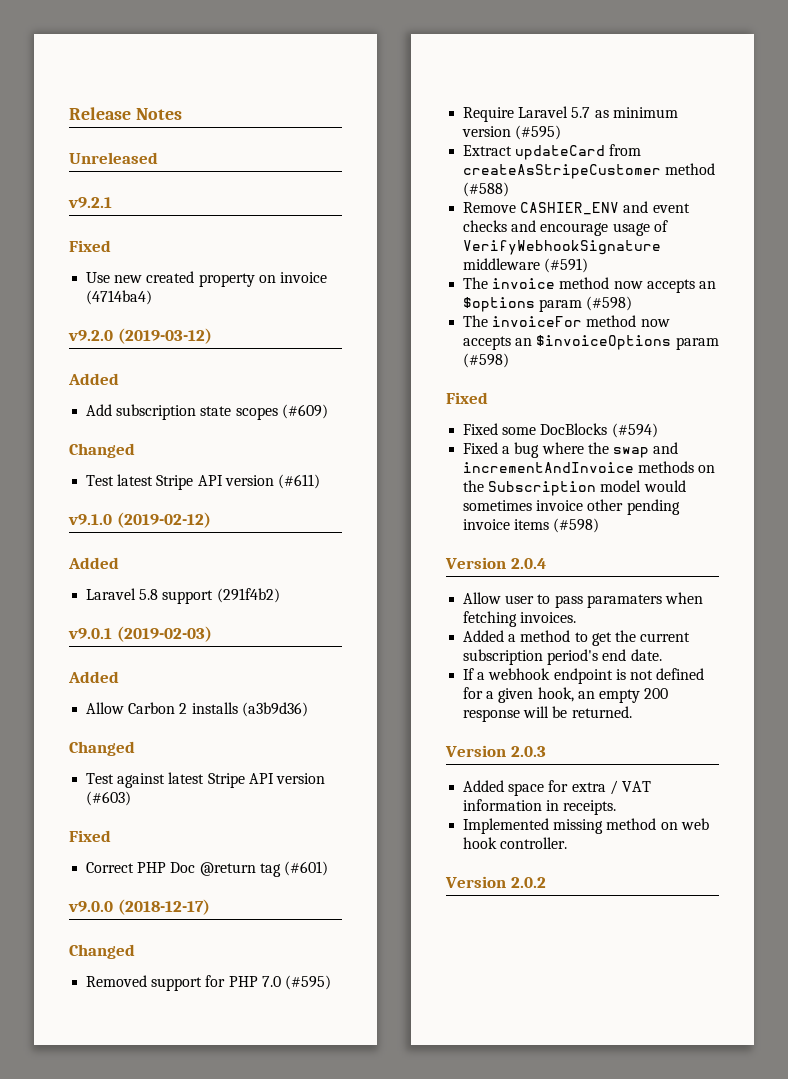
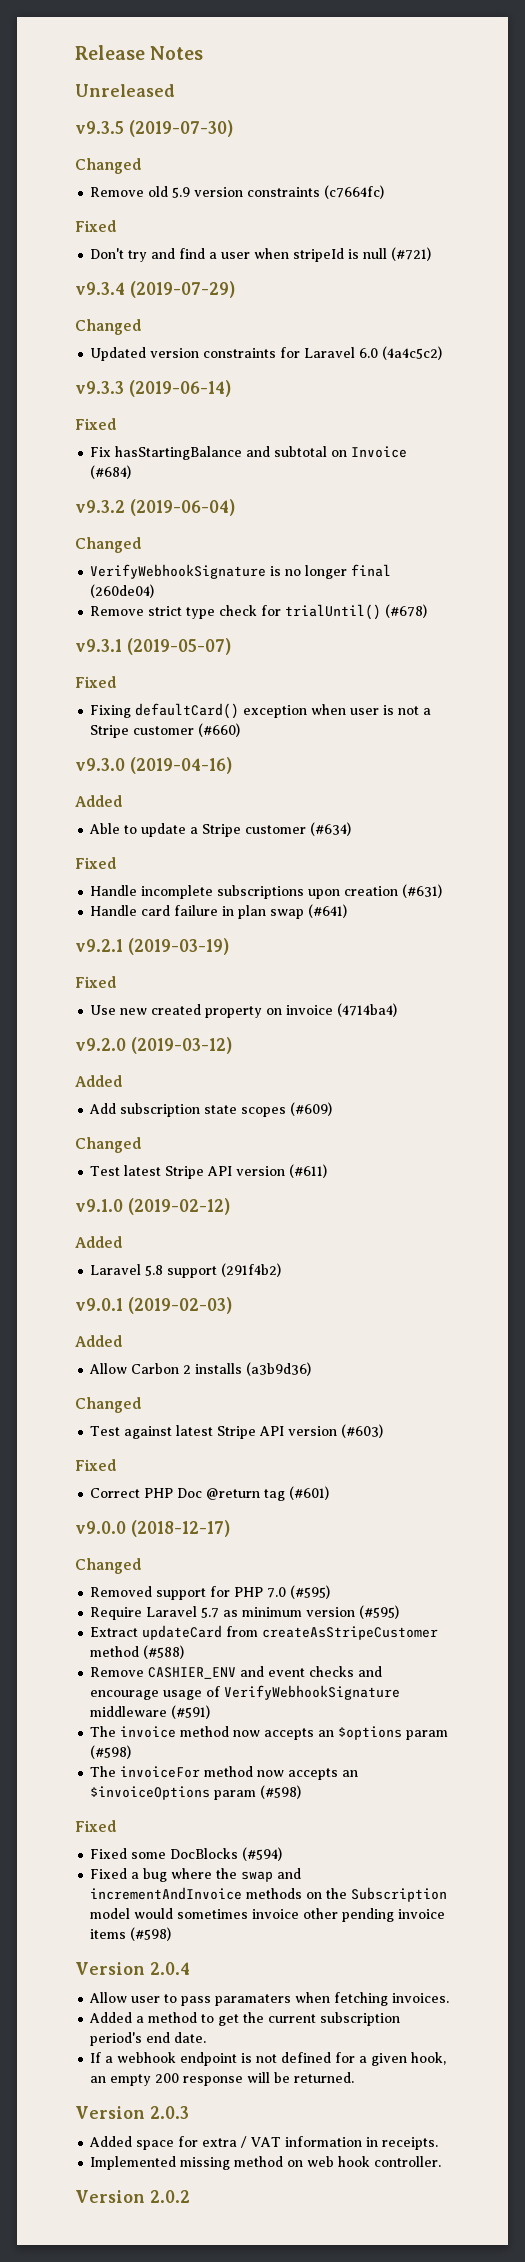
+ v9.3.5 (2019-07-30)
+ Changed
+ Remove old 5.9 version constraints (c7664fc)
+ Fixed
+ Don't try and find a user when stripeId is null (#721)
+ v9.3.4 (2019-07-29)
+ Changed
+ Updated version constraints for Laravel 6.0 (4a4c5c2)
+ v9.3.3 (2019-06-14)
+ Fixed
+ Fix hasStartingBalance and subtotal on Invoice (#684)
+ v9.3.2 (2019-06-04)
+ Changed
+ VerifyWebhookSignature is no longer final (260de04)
+ Remove strict type check for trialUntil() (#678)
+ v9.3.1 (2019-05-07)
+ Fixed
+ Fixing defaultCard() exception when user is not a Stripe customer (#660)
+ v9.3.0 (2019-04-16)
+ Added
+ Able to update a Stripe customer (#634)
+ Fixed
+ Handle incomplete subscriptions upon creation (#631)
+ Handle card failure in plan swap (#641)
- v9.2.1
+ v9.2.1 (2019-03-19)

